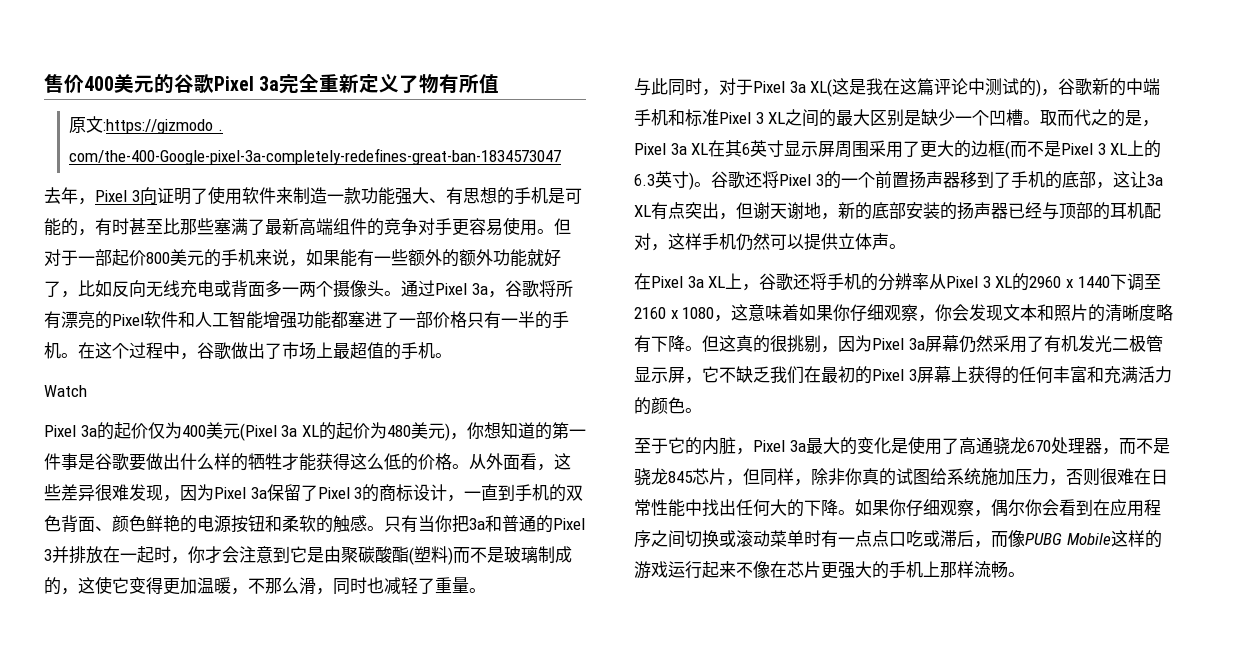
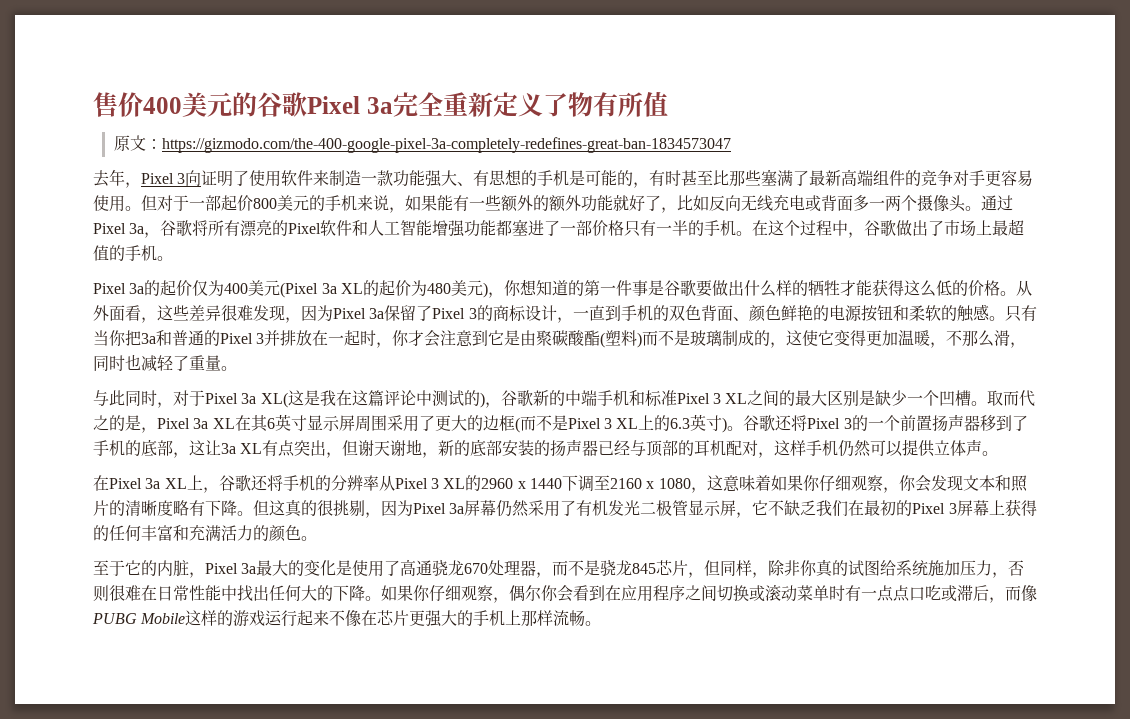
- 原文:https://gizmodo . com/the-400-Google-pixel-3a-completely-redefines-great-ban-1834573047
+ 原文：https://gizmodo.com/the-400-google-pixel-3a-completely-redefines-great-ban-1834573047
- Watch

